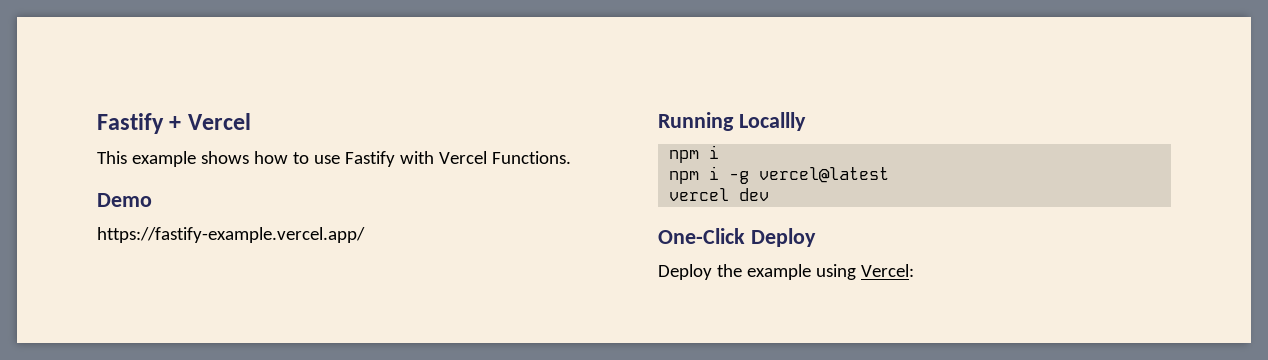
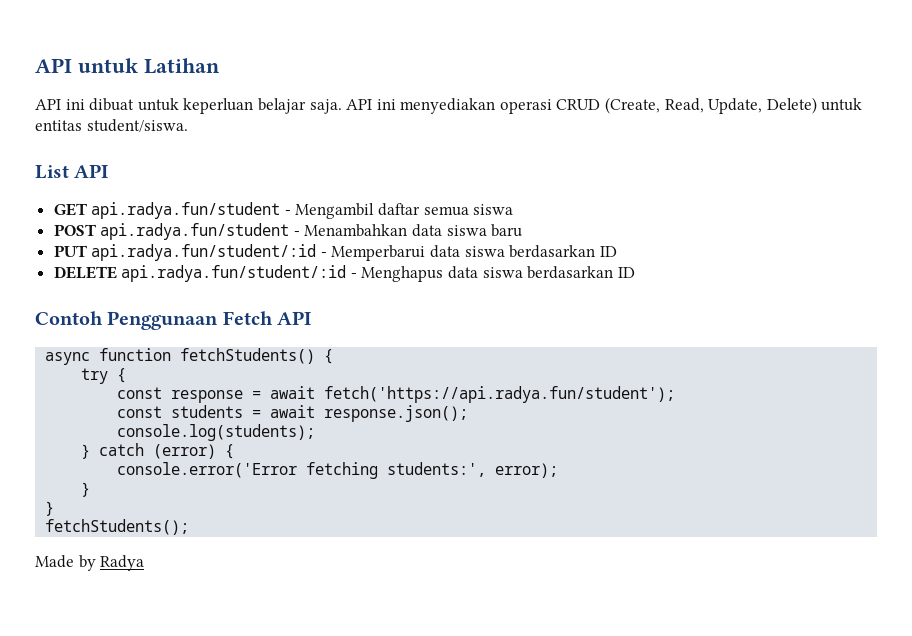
- Fastify + Vercel
- This example shows how to use Fastify with Vercel Functions.
- Demo
- https://fastify-example.vercel.app/
- Running Locallly
- npm i
- npm i -g vercel@latest
- vercel dev
- One-Click Deploy
- Deploy the example using Vercel:
+ API untuk Latihan
+ API ini dibuat untuk keperluan belajar saja. API ini menyediakan operasi CRUD (Create, Read, Update, Delete) untuk entitas student/siswa.
+ List API
+ GET api.radya.fun/student - Mengambil daftar semua siswa
+ POST api.radya.fun/student - Menambahkan data siswa baru
+ PUT api.radya.fun/student/:id - Memperbarui data siswa berdasarkan ID
+ DELETE api.radya.fun/student/:id - Menghapus data siswa berdasarkan ID
+ Contoh Penggunaan Fetch API
+ async function fetchStudents() {
+ try {
+ const response = await fetch('https://api.radya.fun/student');
+ const students = await response.json();
+ console.log(students);
+ } catch (error) {
+ console.error('Error fetching students:', error);
+ }
+ }
+ fetchStudents();
+ Made by Radya

